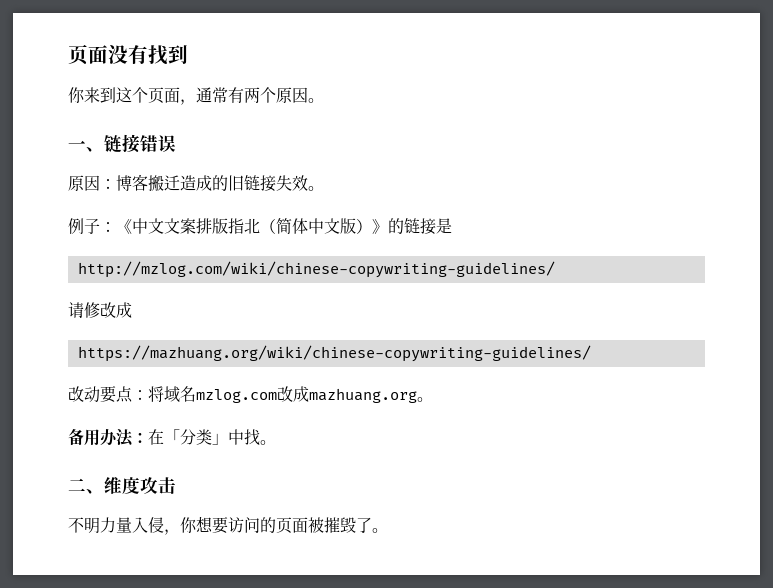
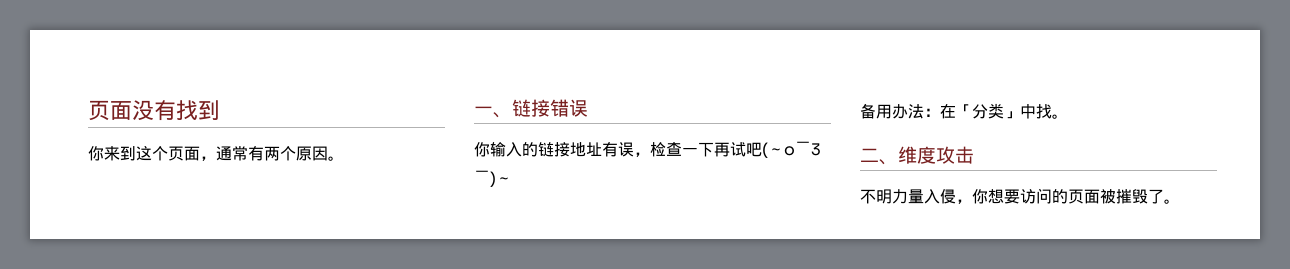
- 原因：博客搬迁造成的旧链接失效。
- 例子：《中文文案排版指北（简体中文版）》的链接是
- http://mzlog.com/wiki/chinese-copywriting-guidelines/
- 请修改成
- https://mazhuang.org/wiki/chinese-copywriting-guidelines/
- 改动要点：将域名mzlog.com改成mazhuang.org。
+ 你输入的链接地址有误，检查一下再试吧(～o￣3￣)～

